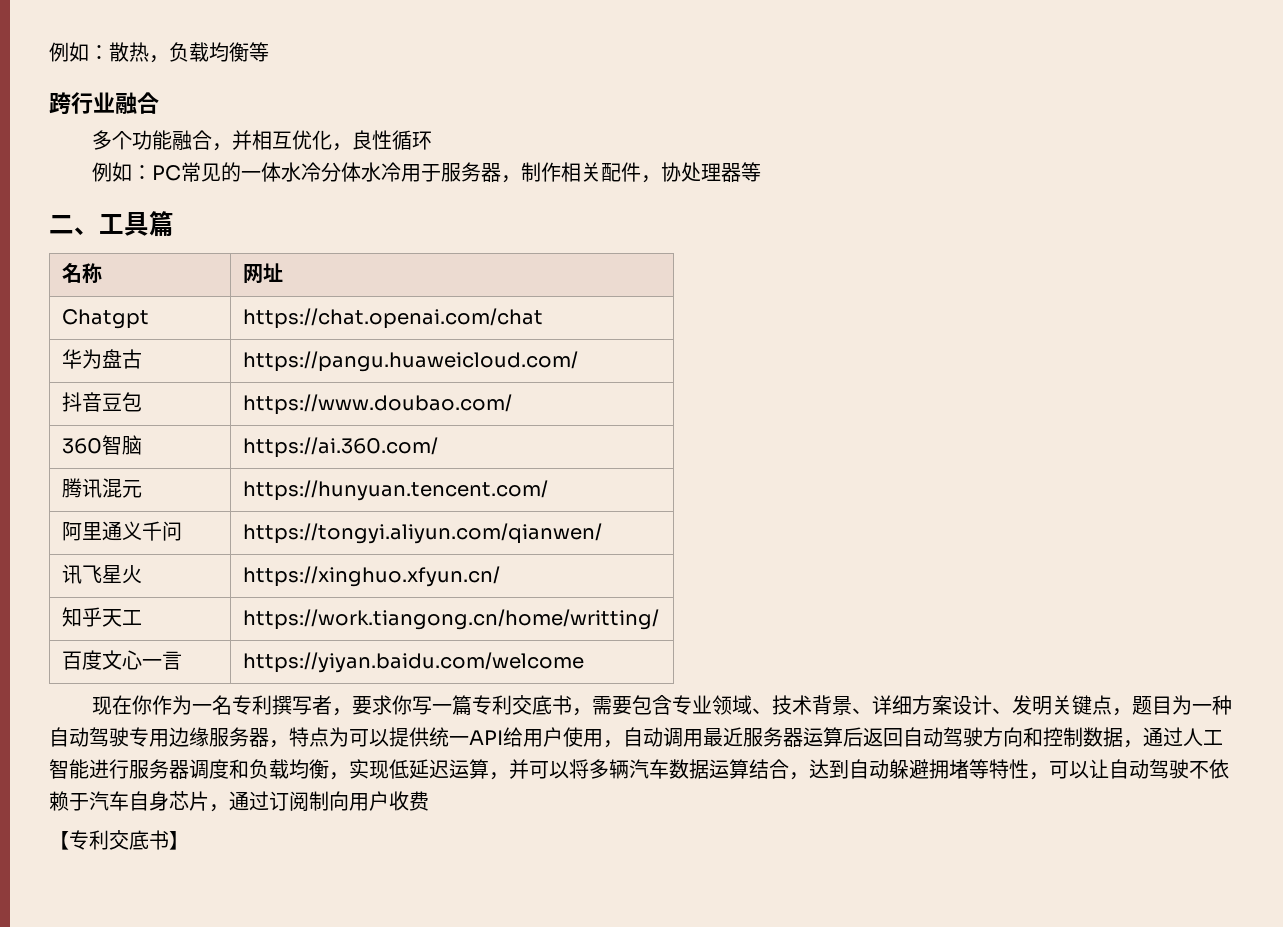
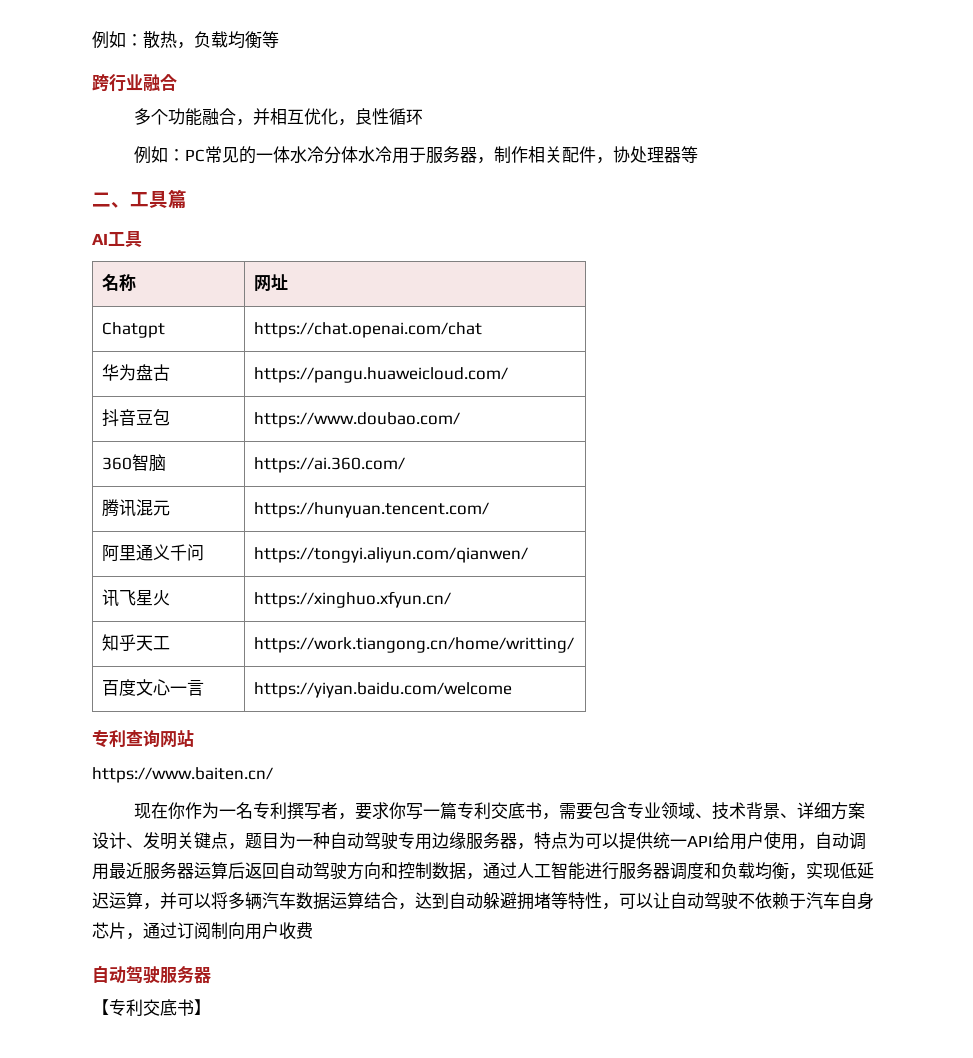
+ AI工具
+ 专利查询网站
+ https://www.baiten.cn/
+ 自动驾驶服务器

